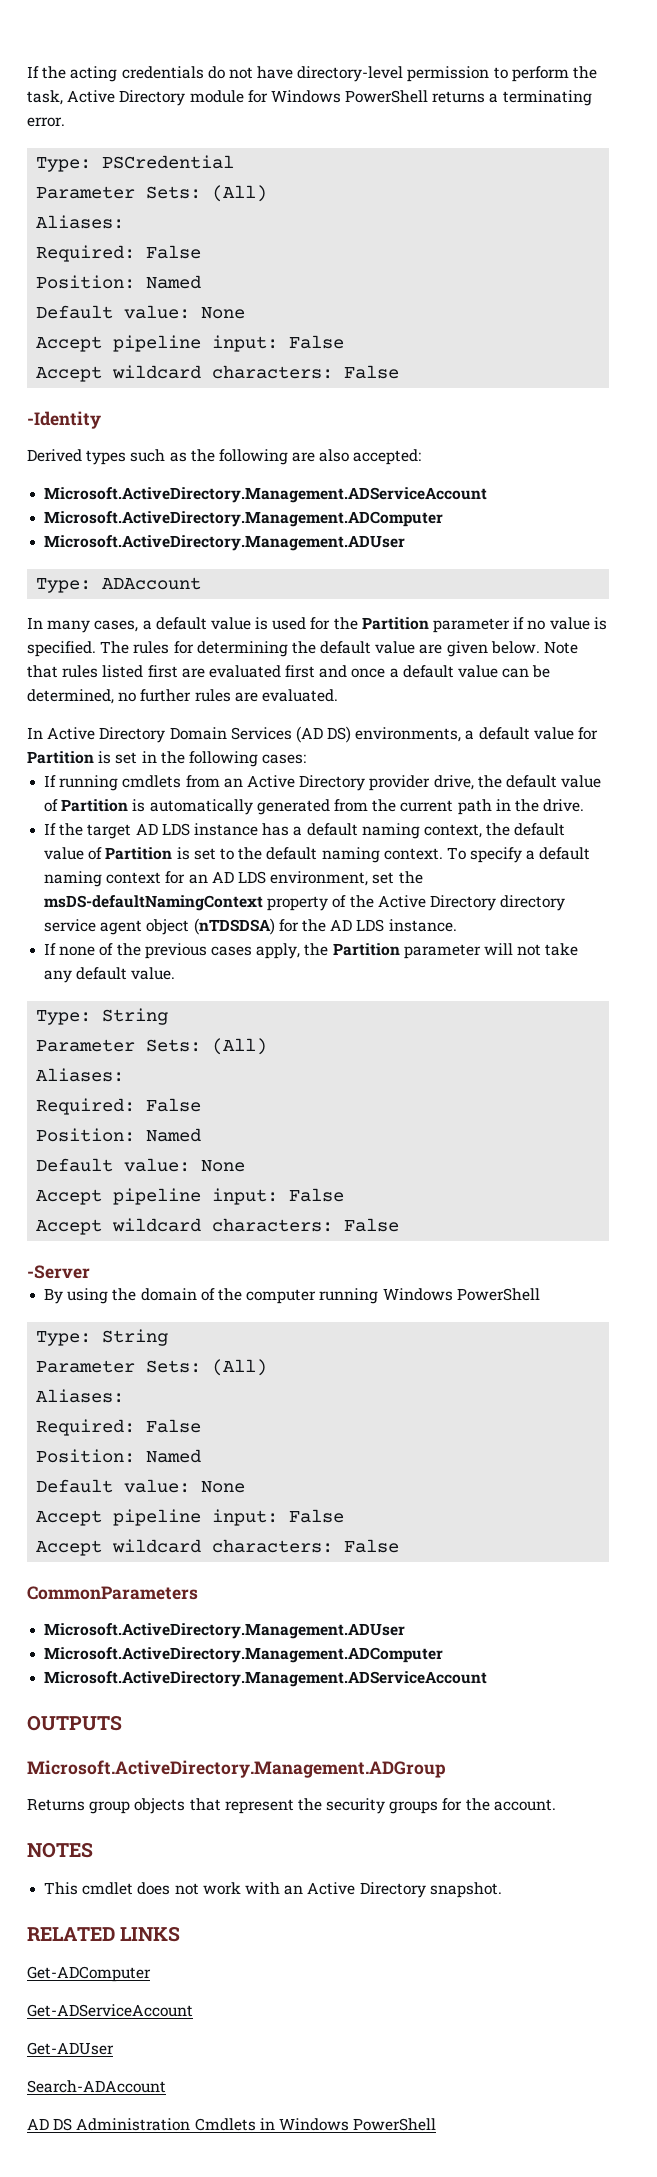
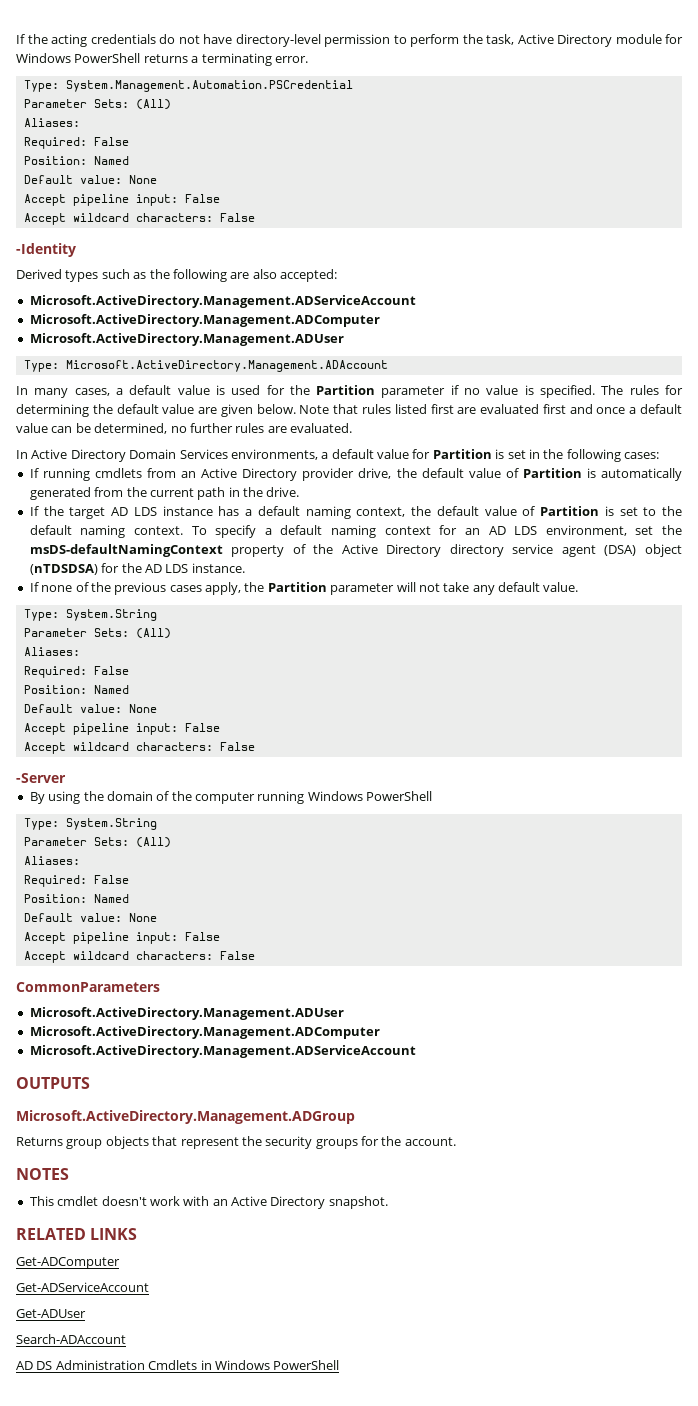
- Type: PSCredential
+ Type: System.Management.Automation.PSCredential
- Type: ADAccount
+ Type: Microsoft.ActiveDirectory.Management.ADAccount
- In Active Directory Domain Services (AD DS) environments, a default value for Partition is set in the following cases:
+ In Active Directory Domain Services environments, a default value for Partition is set in the following cases:
- To specify a default naming context for an AD LDS environment, set the msDS-defaultNamingContext property of the Active Directory directory service agent object (nTDSDSA) for the AD LDS instance.
+ To specify a default naming context for an AD LDS environment, set the msDS-defaultNamingContext property of the Active Directory directory service agent (DSA) object (nTDSDSA) for the AD LDS instance.
  If none of the previous cases apply, the Partition parameter will not take any default value.
- Type: String
+ Type: System.String
  By using the domain of the computer running Windows PowerShell
- Type: String
+ Type: System.String
- This cmdlet does not work with an Active Directory snapshot.
+ This cmdlet doesn't work with an Active Directory snapshot.

